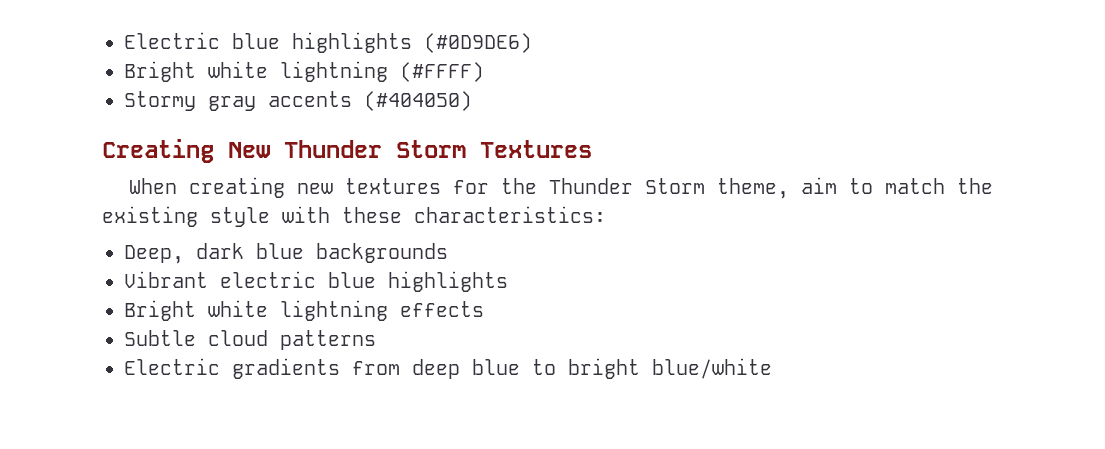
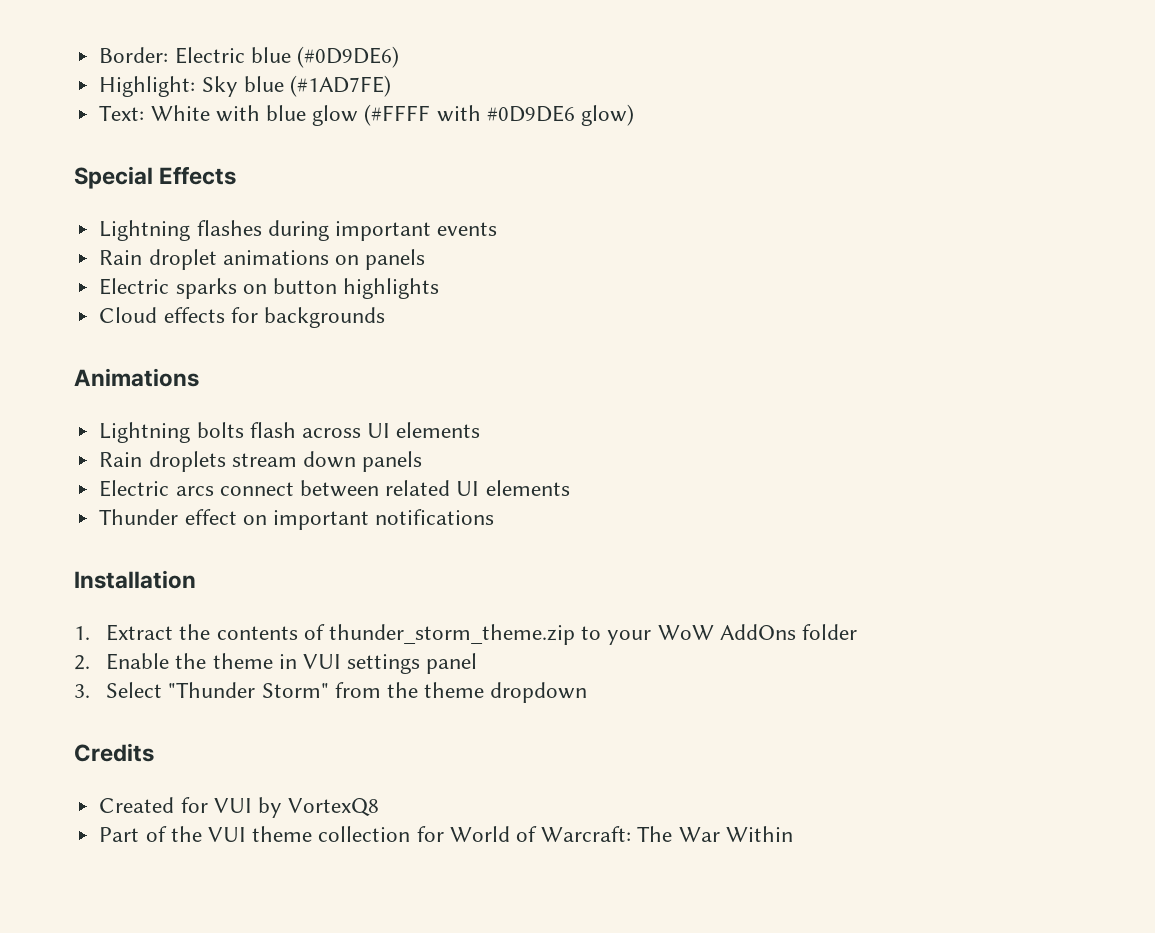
- Electric blue highlights (#0D9DE6)
+ Border: Electric blue (#0D9DE6)
- Bright white lightning (#FFFF)
- Stormy gray accents (#404050)
- Creating New Thunder Storm Textures
- When creating new textures for the Thunder Storm theme, aim to match the existing style with these characteristics:
- Deep, dark blue backgrounds
- Vibrant electric blue highlights
- Bright white lightning effects
- Subtle cloud patterns
- Electric gradients from deep blue to bright blue/white
+ Highlight: Sky blue (#1AD7FE)
+ Text: White with blue glow (#FFFF with #0D9DE6 glow)
+ Special Effects
+ Lightning flashes during important events
+ Rain droplet animations on panels
+ Electric sparks on button highlights
+ Cloud effects for backgrounds
+ Animations
+ Lightning bolts flash across UI elements
+ Rain droplets stream down panels
+ Electric arcs connect between related UI elements
+ Thunder effect on important notifications
+ Installation
+ 1. Extract the contents of thunder_storm_theme.zip to your WoW AddOns folder
+ 2. Enable the theme in VUI settings panel
+ 3. Select "Thunder Storm" from the theme dropdown
+ Credits
+ Created for VUI by VortexQ8
+ Part of the VUI theme collection for World of Warcraft: The War Within

